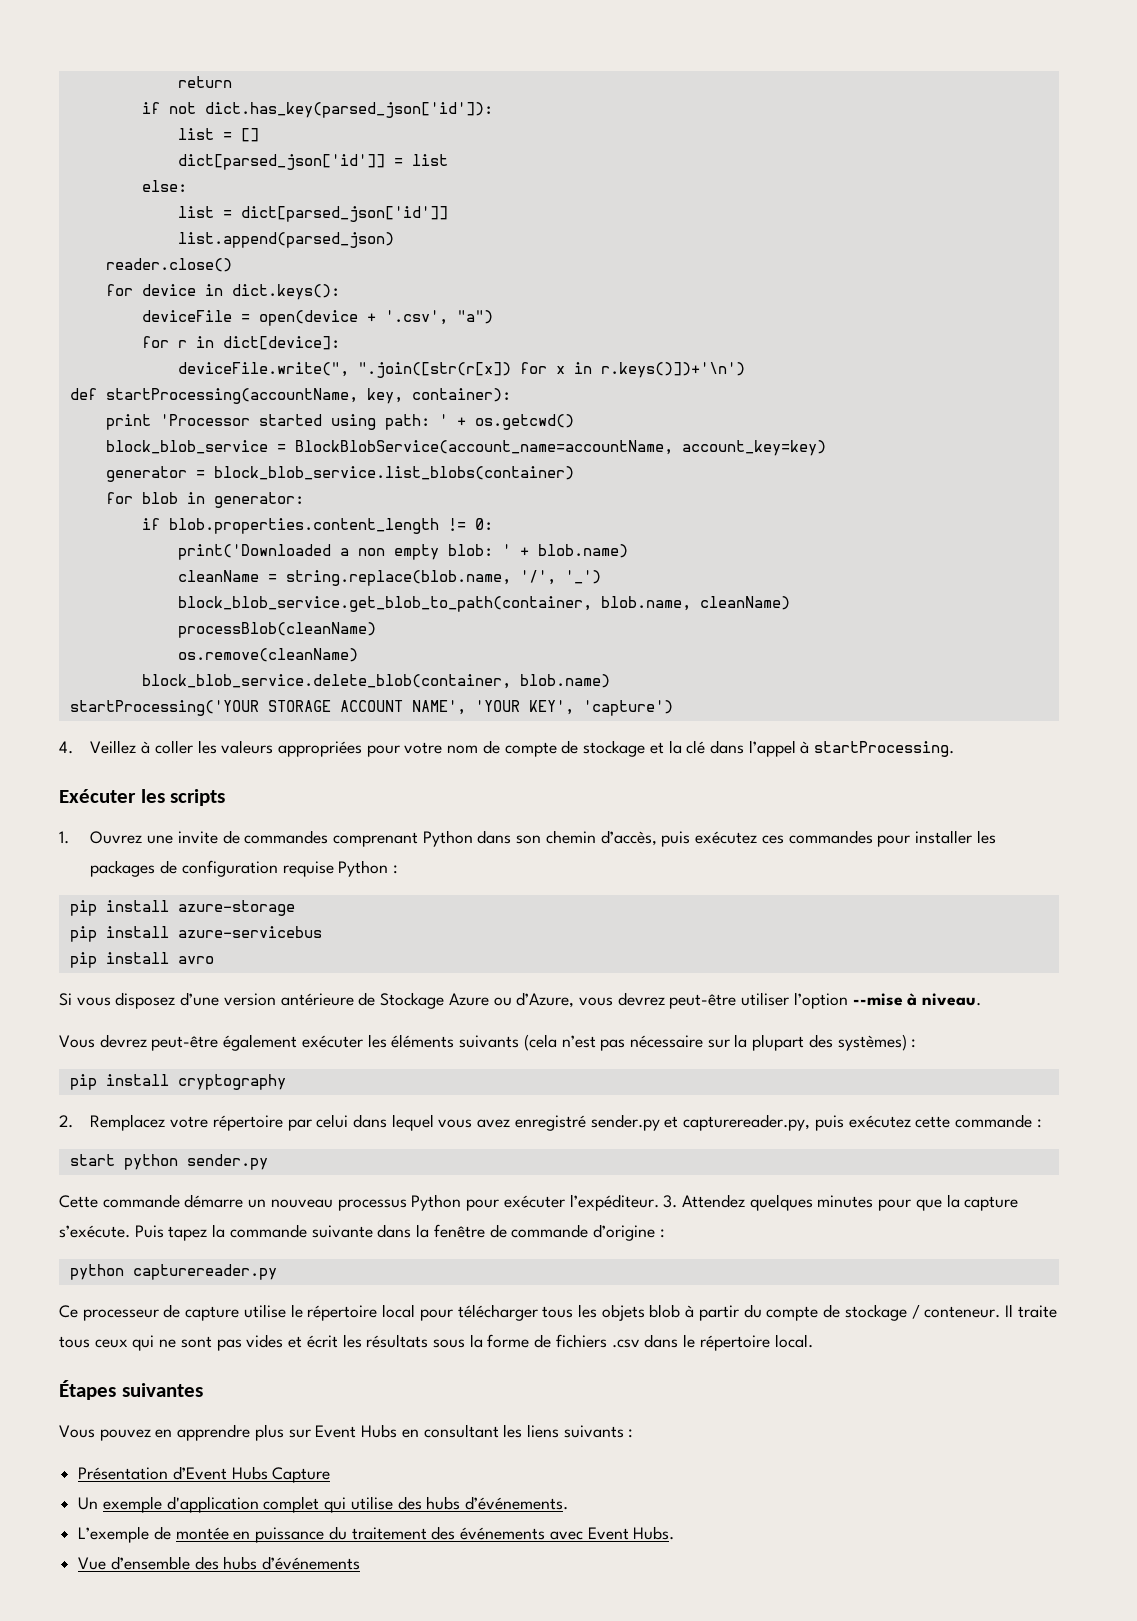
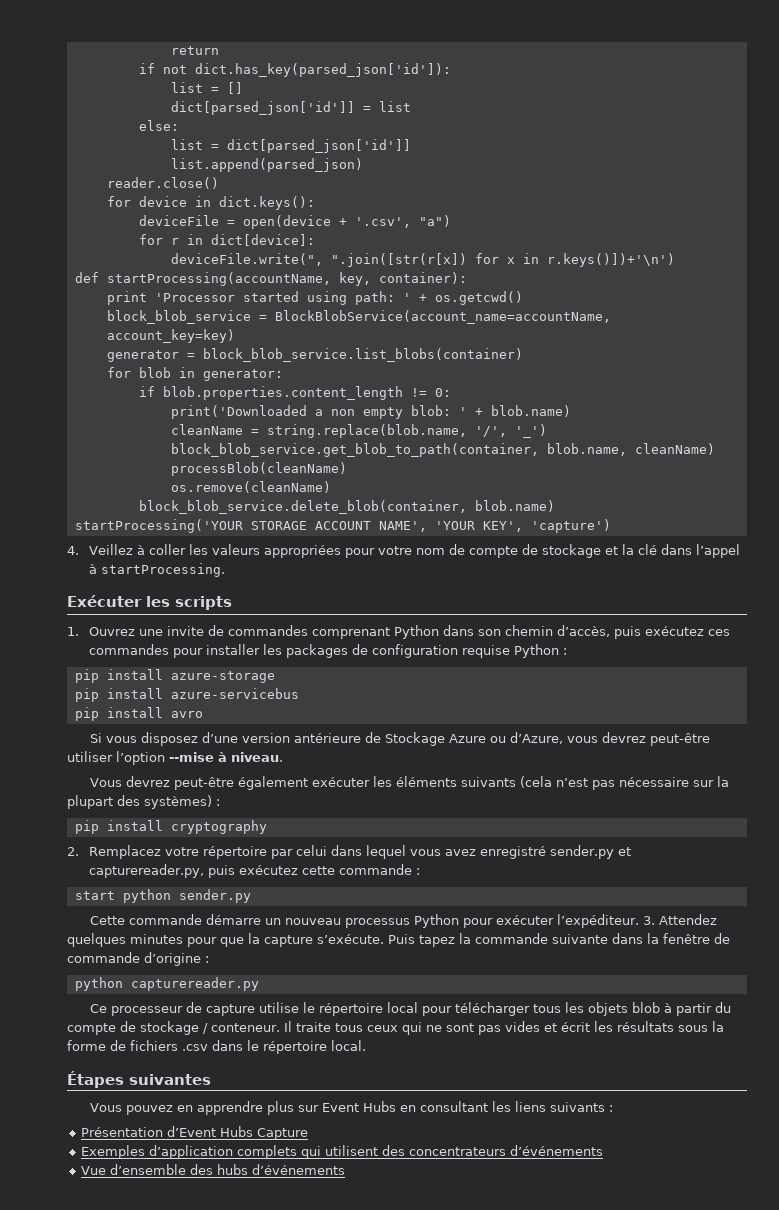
- Un exemple d'application complet qui utilise des hubs d’événements.
- L’exemple de montée en puissance du traitement des événements avec Event Hubs.
+ Exemples d’application complets qui utilisent des concentrateurs d’événements

